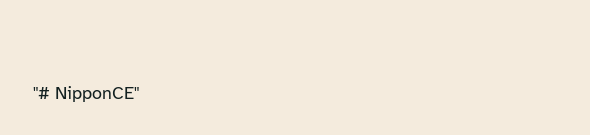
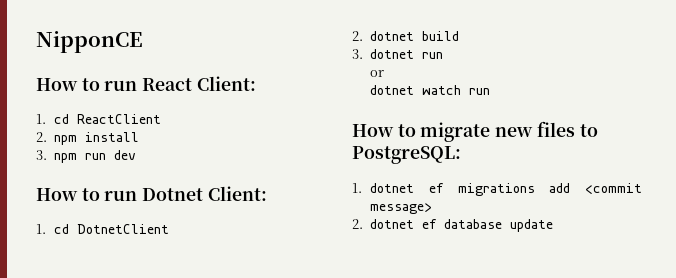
- "# NipponCE"
+ NipponCE
+ How to run React Client:
+ 1. cd ReactClient
+ 2. npm install
+ 3. npm run dev
+ How to run Dotnet Client:
+ 1. cd DotnetClient
+ 2. dotnet build
+ 3. dotnet run
+ or
+ dotnet watch run
+ How to migrate new files to PostgreSQL:
+ 1. dotnet ef migrations add <commit message>
+ 2. dotnet ef database update

